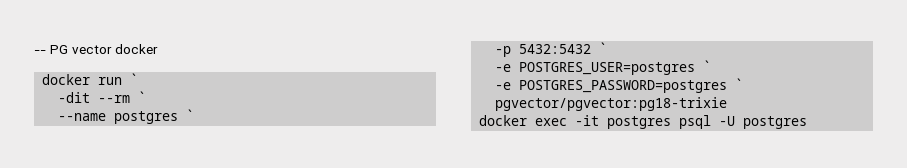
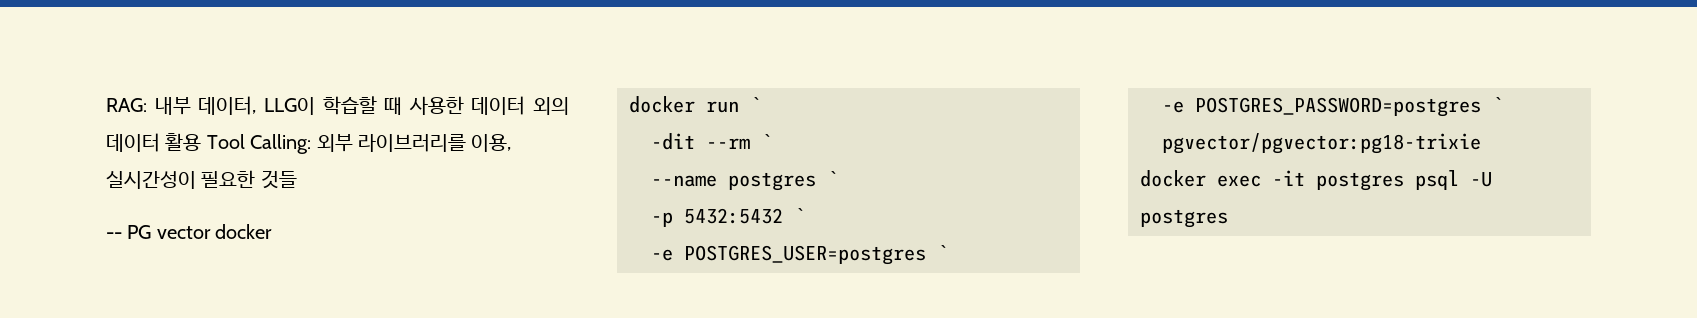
+ RAG: 내부 데이터, LLG이 학습할 때 사용한 데이터 외의 데이터 활용 Tool Calling: 외부 라이브러리를 이용, 실시간성이 필요한 것들

